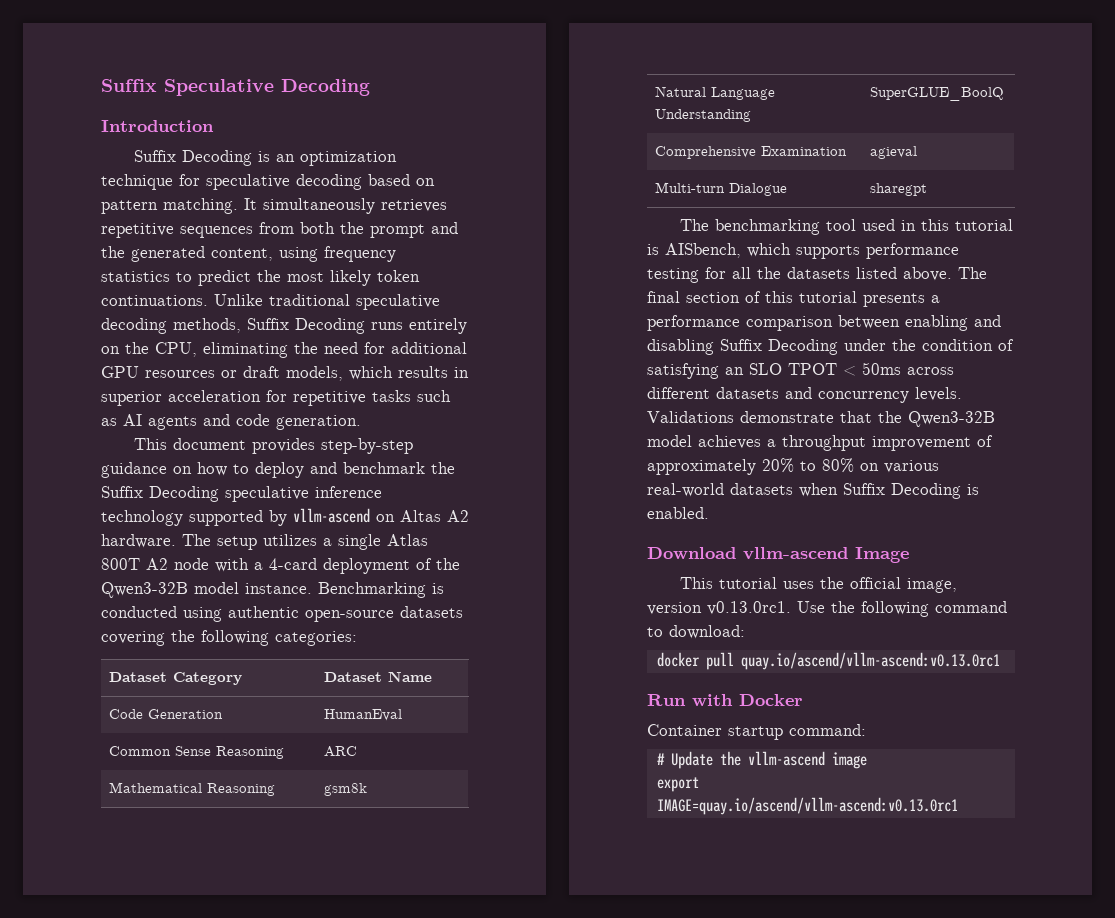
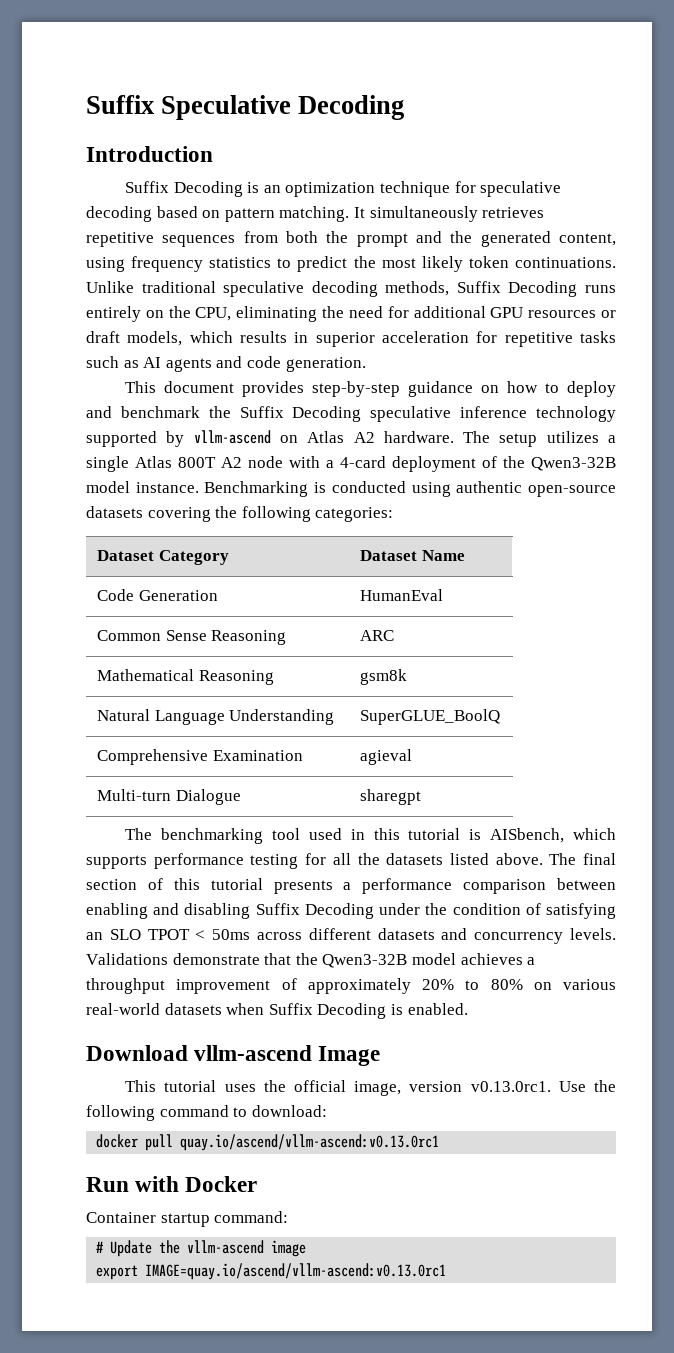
- This document provides step-by-step guidance on how to deploy and benchmark the Suffix Decoding speculative inference technology supported by vllm-ascend on Altas A2 hardware.
+ This document provides step-by-step guidance on how to deploy and benchmark the Suffix Decoding speculative inference technology supported by vllm-ascend on Atlas A2 hardware.

